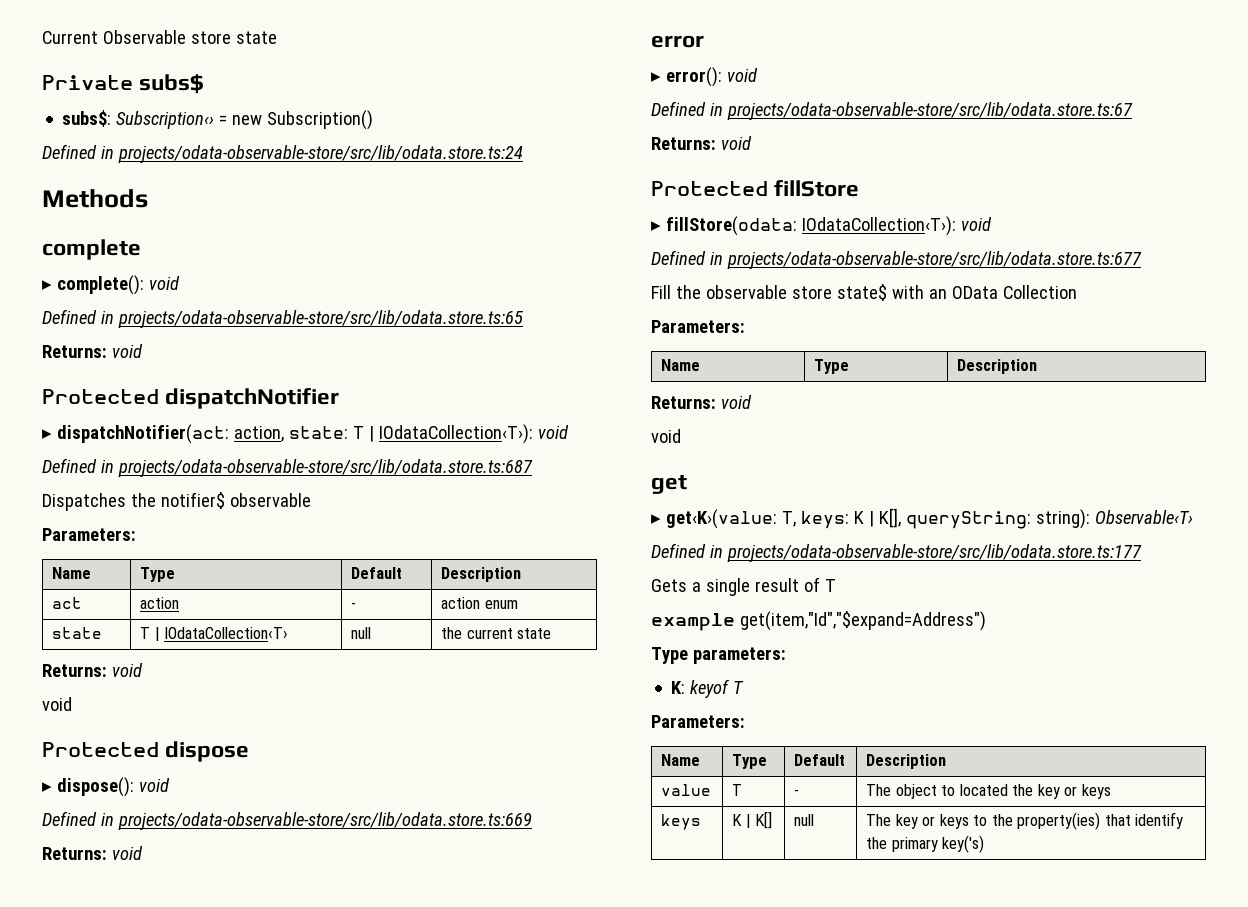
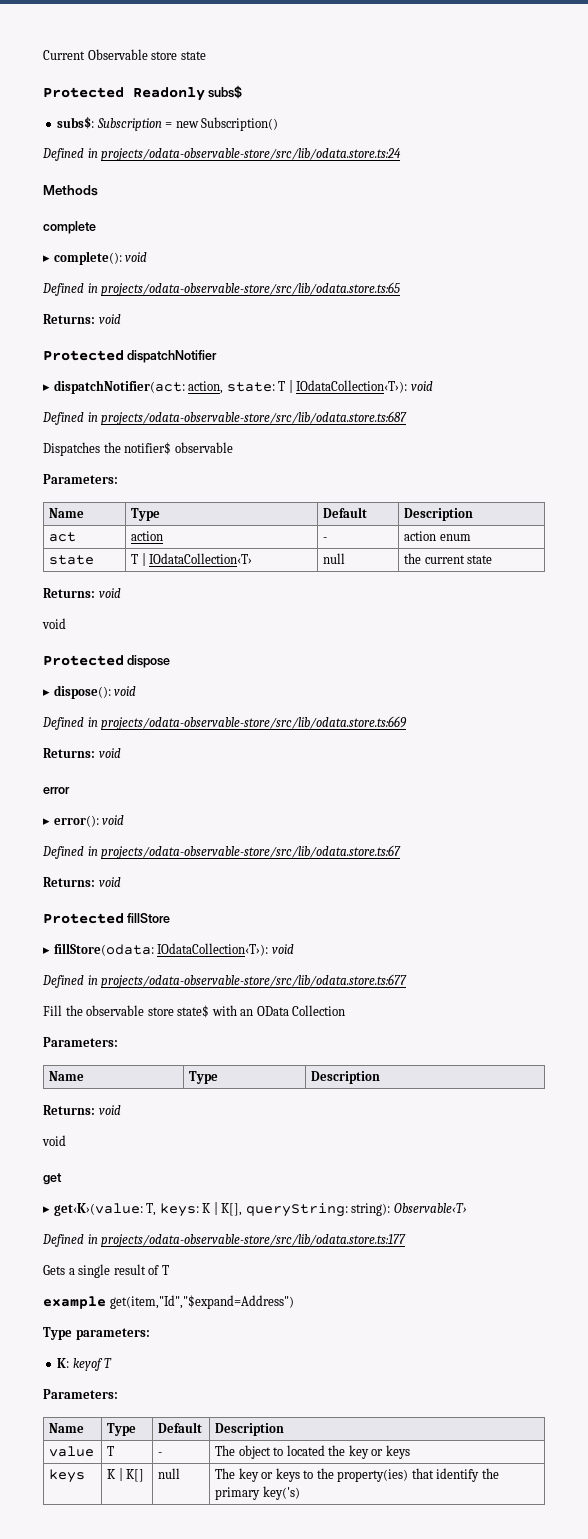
- Private subs$
+ Protected Readonly subs$
- subs$: Subscription‹› = new Subscription()
+ subs$: Subscription = new Subscription()

